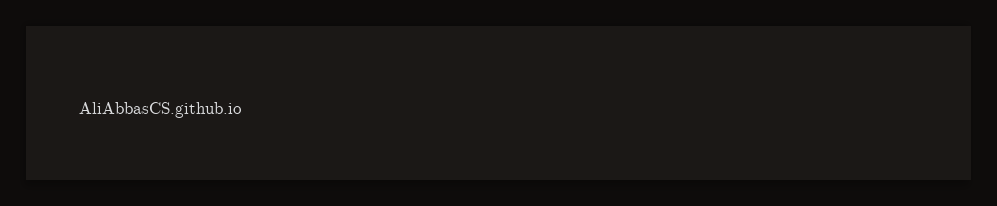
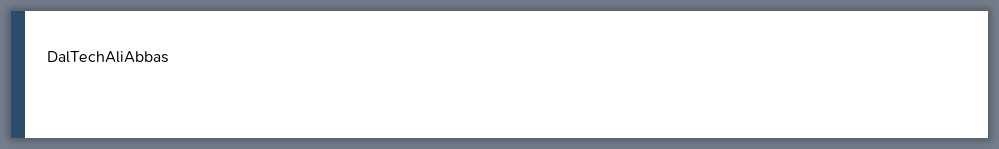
- AliAbbasCS.github.io
+ DalTechAliAbbas

